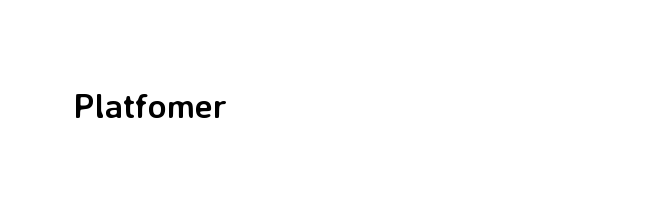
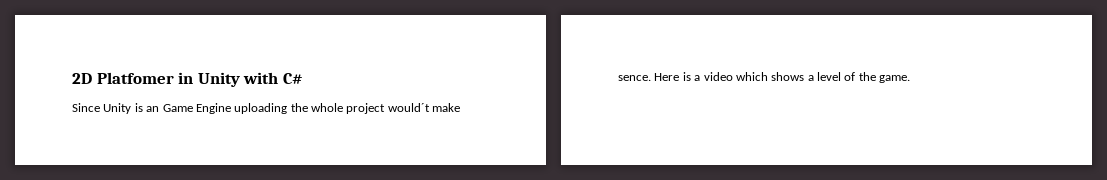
- Platfomer
+ 2D Platfomer in Unity with C#
+ Since Unity is an Game Engine uploading the whole project would´t make sence. Here is a video which shows a level of the game.

